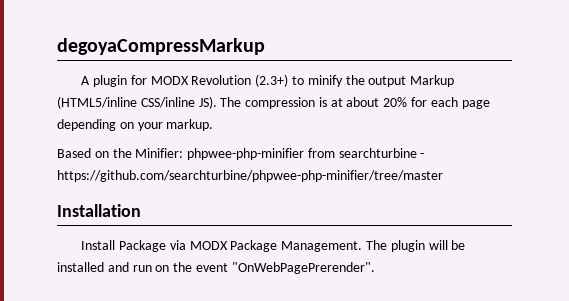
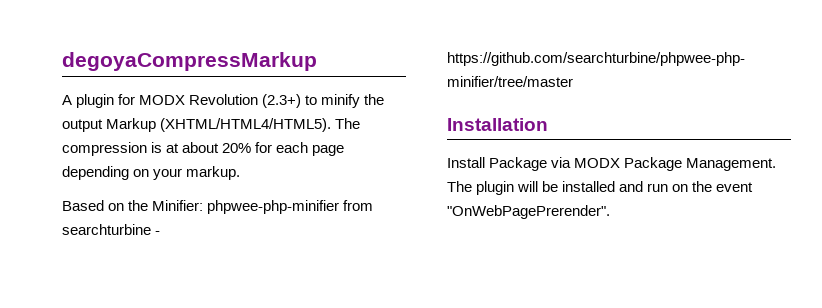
- A plugin for MODX Revolution (2.3+) to minify the output Markup (HTML5/inline CSS/inline JS). The compression is at about 20% for each page depending on your markup.
+ A plugin for MODX Revolution (2.3+) to minify the output Markup (XHTML/HTML4/HTML5). The compression is at about 20% for each page depending on your markup.

